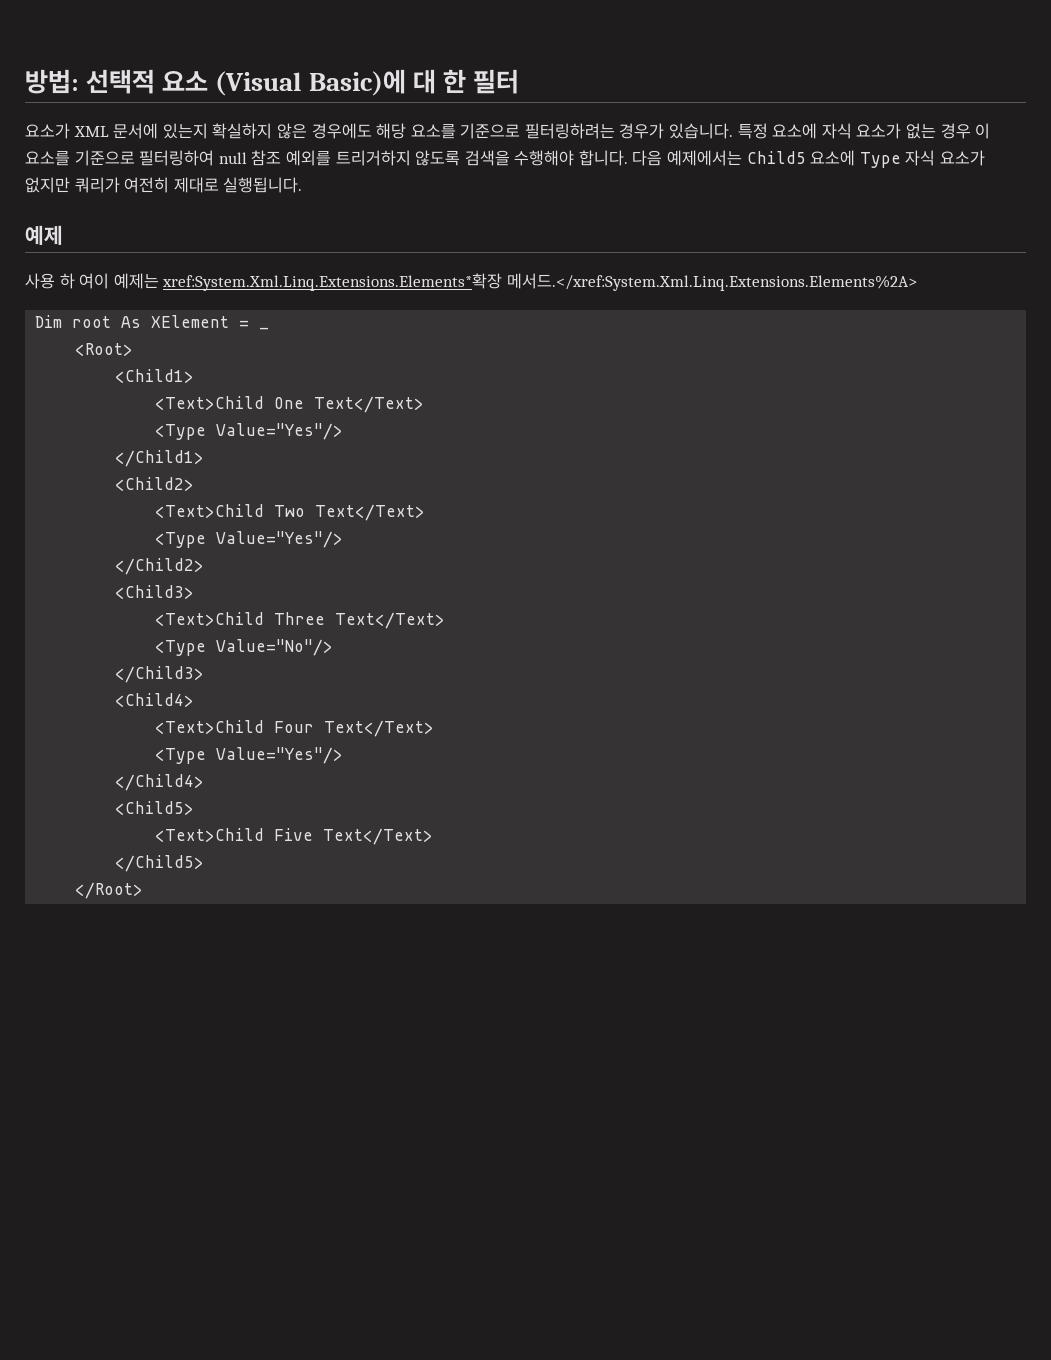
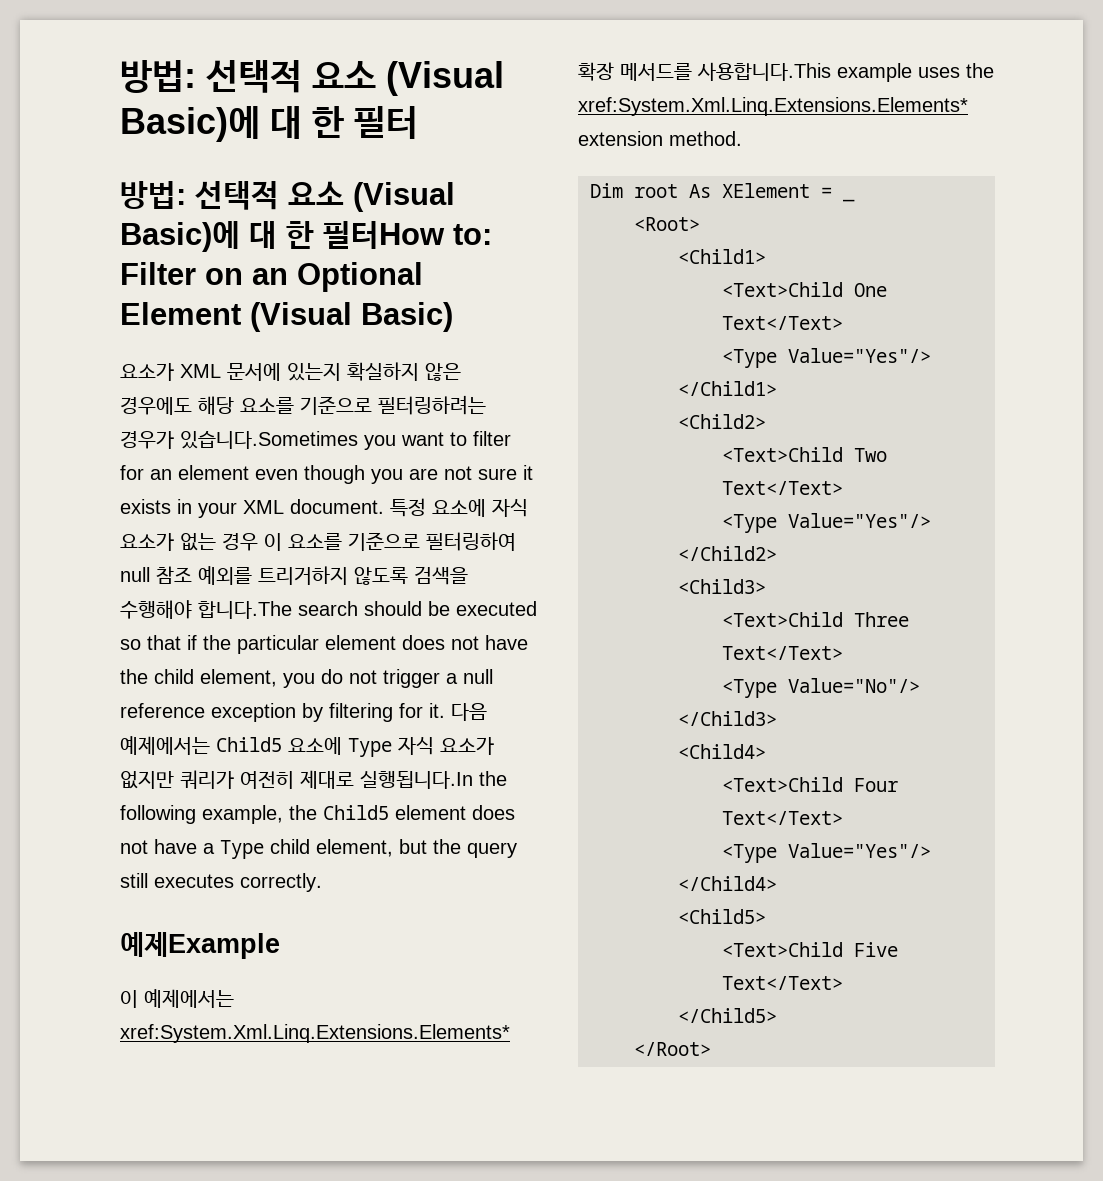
+ 방법: 선택적 요소 (Visual Basic)에 대 한 필터How to: Filter on an Optional Element (Visual Basic)
- 요소가 XML 문서에 있는지 확실하지 않은 경우에도 해당 요소를 기준으로 필터링하려는 경우가 있습니다.
+ 요소가 XML 문서에 있는지 확실하지 않은 경우에도 해당 요소를 기준으로 필터링하려는 경우가 있습니다.Sometimes you want to filter for an element even though you are not sure it exists in your XML document.
- 특정 요소에 자식 요소가 없는 경우 이 요소를 기준으로 필터링하여 null 참조 예외를 트리거하지 않도록 검색을 수행해야 합니다.
+ 특정 요소에 자식 요소가 없는 경우 이 요소를 기준으로 필터링하여 null 참조 예외를 트리거하지 않도록 검색을 수행해야 합니다.The search should be executed so that if the particular element does not have the child element, you do not trigger a null reference exception by filtering for it.
- 다음 예제에서는 Child5 요소에 Type 자식 요소가 없지만 쿼리가 여전히 제대로 실행됩니다.
- 예제
- 사용 하 여이 예제는 xref:System.Xml.Linq.Extensions.Elements*확장 메서드.</xref:System.Xml.Linq.Extensions.Elements%2A>
+ 다음 예제에서는 Child5 요소에 Type 자식 요소가 없지만 쿼리가 여전히 제대로 실행됩니다.In the following example, the Child5 element does not have a Type child element, but the query still executes correctly.
+ 예제Example
+ 이 예제에서는 xref:System.Xml.Linq.Extensions.Elements* 확장 메서드를 사용합니다.This example uses the xref:System.Xml.Linq.Extensions.Elements* extension method.

